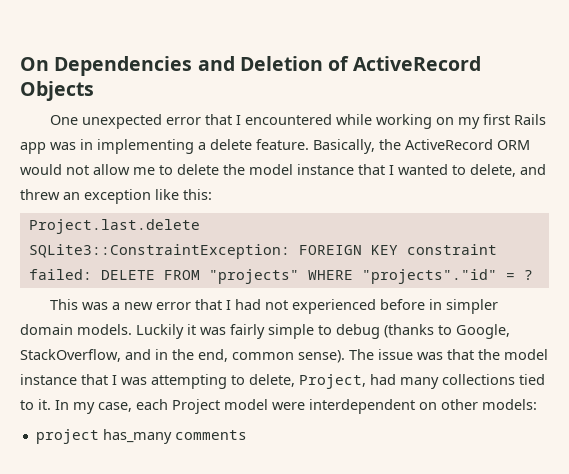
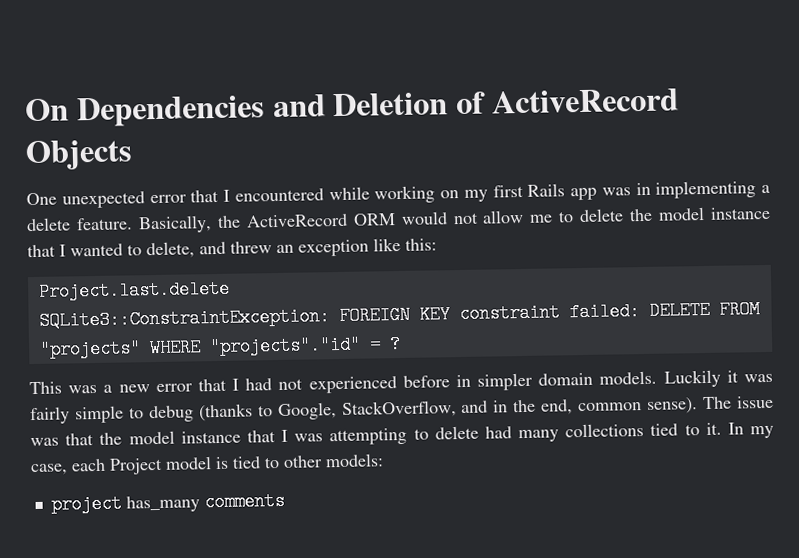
- The issue was that the model instance that I was attempting to delete, Project, had many collections tied to it.
+ The issue was that the model instance that I was attempting to delete had many collections tied to it.
- In my case, each Project model were interdependent on other models:
+ In my case, each Project model is tied to other models:

